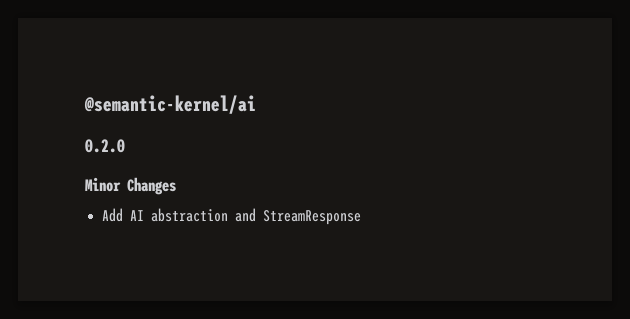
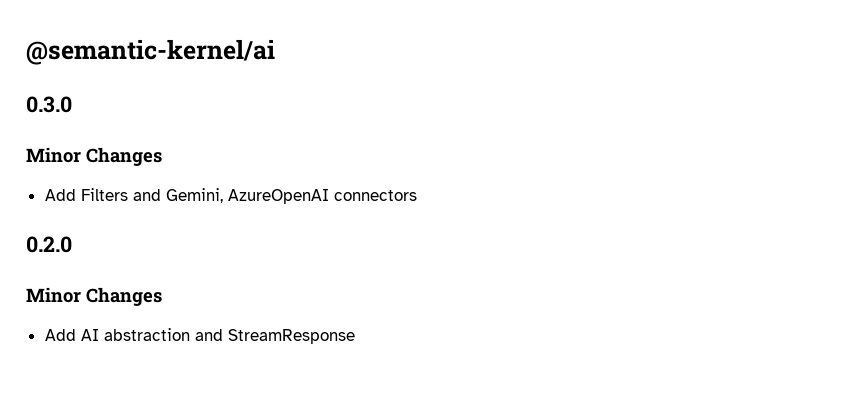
+ 0.3.0
+ Minor Changes
+ Add Filters and Gemini, AzureOpenAI connectors

